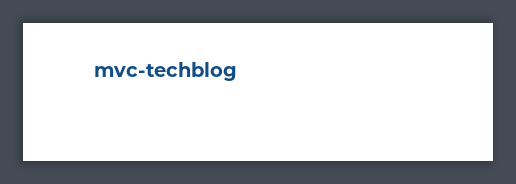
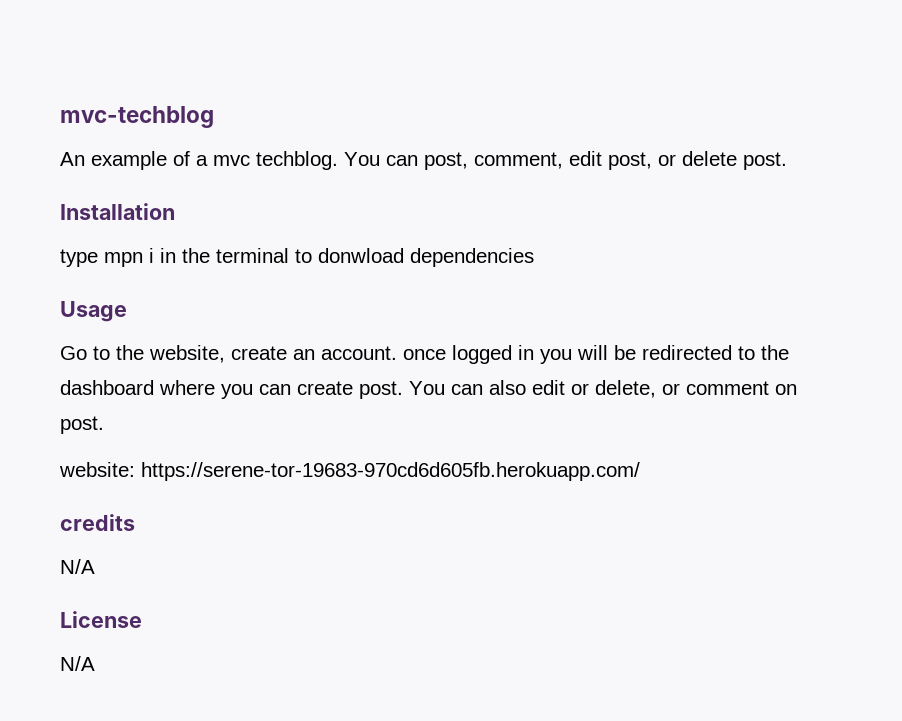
+ An example of a mvc techblog. You can post, comment, edit post, or delete post.
+ Installation
+ type mpn i in the terminal to donwload dependencies
+ Usage
+ Go to the website, create an account. once logged in you will be redirected to the dashboard where you can create post. You can also edit or delete, or comment on post.
+ website: https://serene-tor-19683-970cd6d605fb.herokuapp.com/
+ credits
+ N/A
+ License
+ N/A

